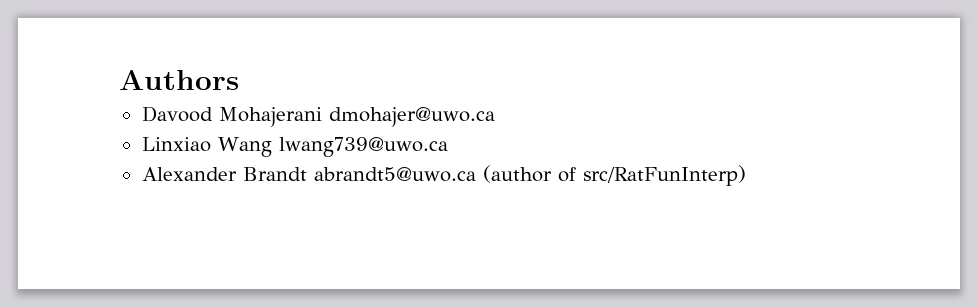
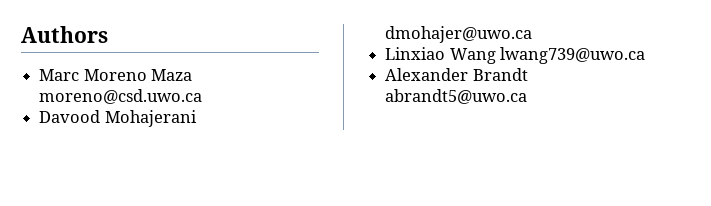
+ Marc Moreno Maza moreno@csd.uwo.ca
- Alexander Brandt abrandt5@uwo.ca (author of src/RatFunInterp)
+ Alexander Brandt abrandt5@uwo.ca

